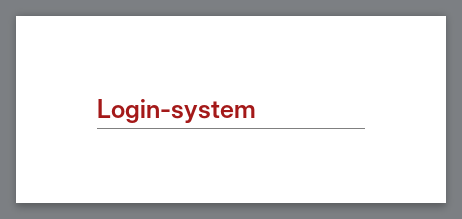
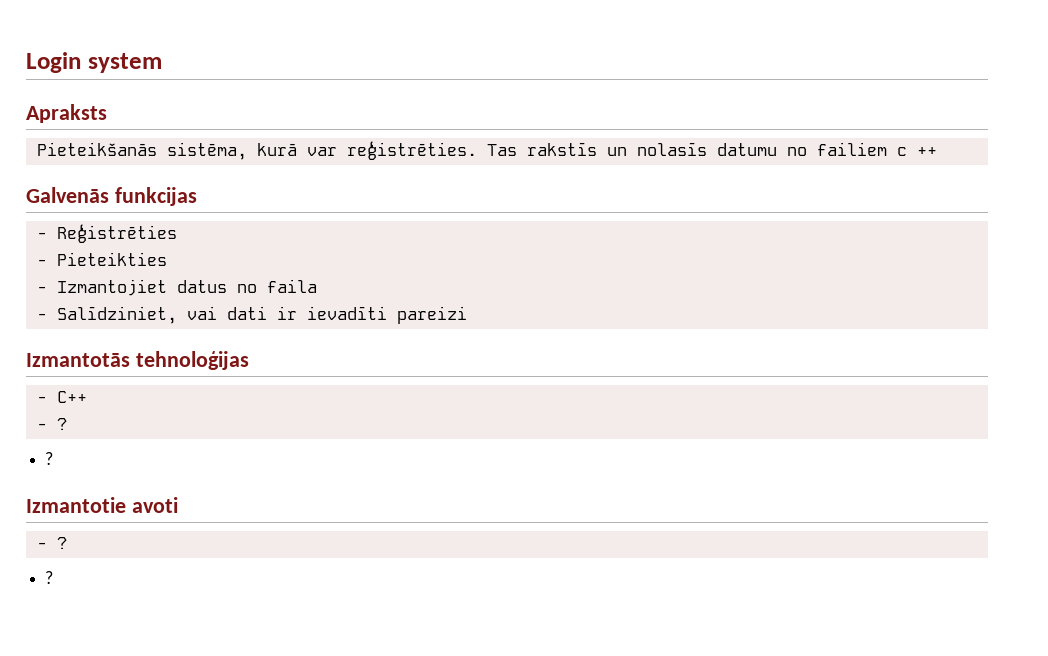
- Login-system
+ Login system
+ Apraksts
+ Pieteikšanās sistēma, kurā var reģistrēties. Tas rakstīs un nolasīs datumu no failiem c ++
+ Galvenās funkcijas
+ - Reģistrēties
+ - Pieteikties
+ - Izmantojiet datus no faila
+ - Salīdziniet, vai dati ir ievadīti pareizi
+ Izmantotās tehnoloģijas
+ - C++
+ - ?
+ ?
+ Izmantotie avoti
+ - ?
+ ?

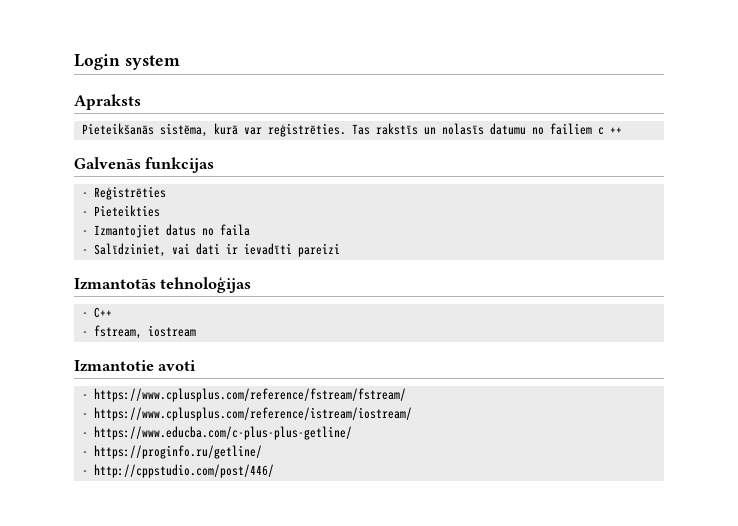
  - C++
- - ?
- ?
+ - fstream, iostream
  Izmantotie avoti
- - ?
- ?
+ - https://www.cplusplus.com/reference/fstream/fstream/
+ - https://www.cplusplus.com/reference/istream/iostream/
+ - https://www.educba.com/c-plus-plus-getline/
+ - https://proginfo.ru/getline/
+ - http://cppstudio.com/post/446/

